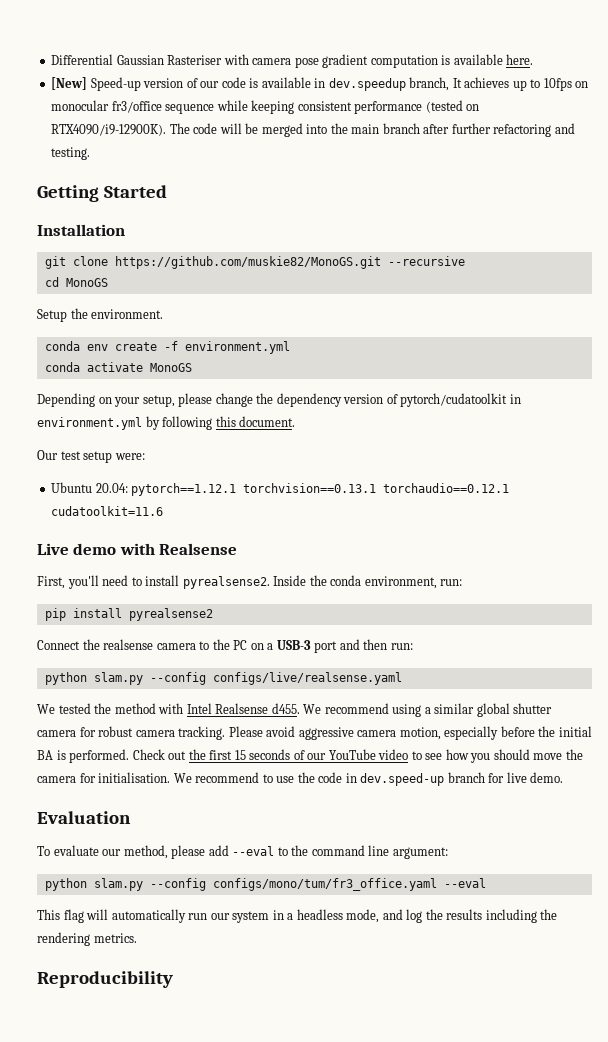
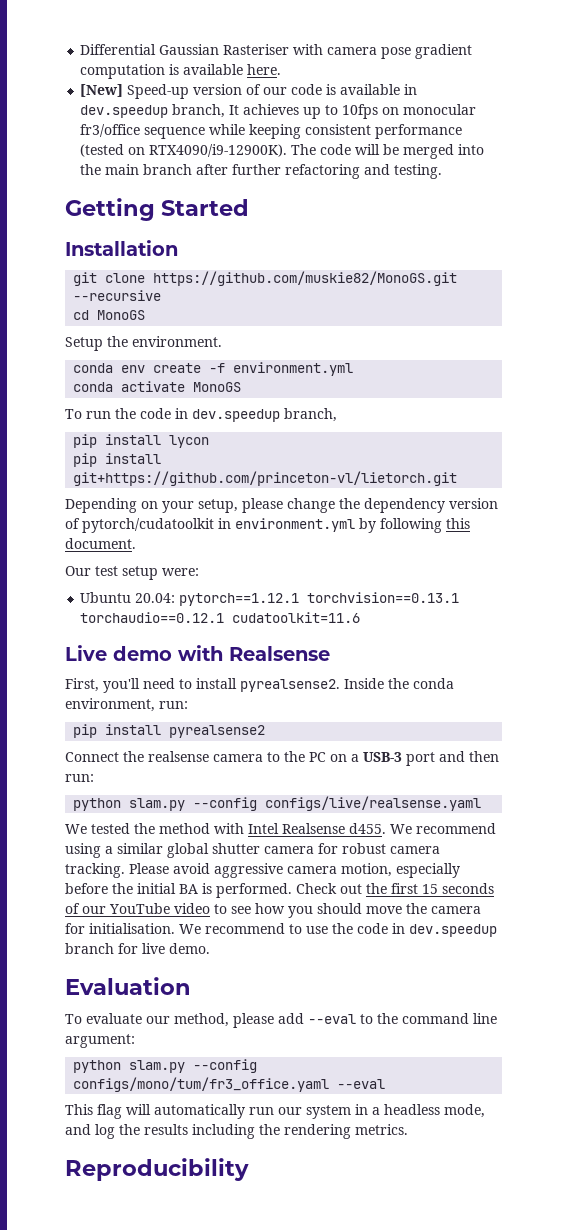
+ To run the code in dev.speedup branch,
+ pip install lycon
+ pip install git+https://github.com/princeton-vl/lietorch.git
- We recommend to use the code in dev.speed-up branch for live demo.
+ We recommend to use the code in dev.speedup branch for live demo.

